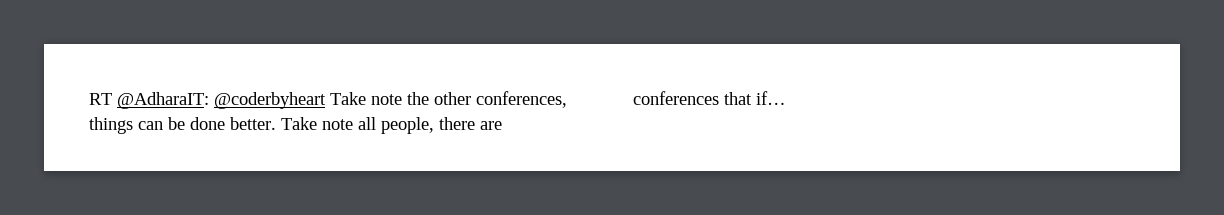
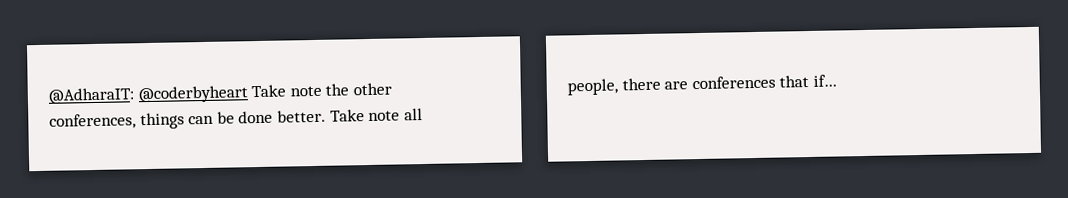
- RT @AdharaIT: @coderbyheart Take note the other conferences, things can be done better.
+ @AdharaIT: @coderbyheart Take note the other conferences, things can be done better.

